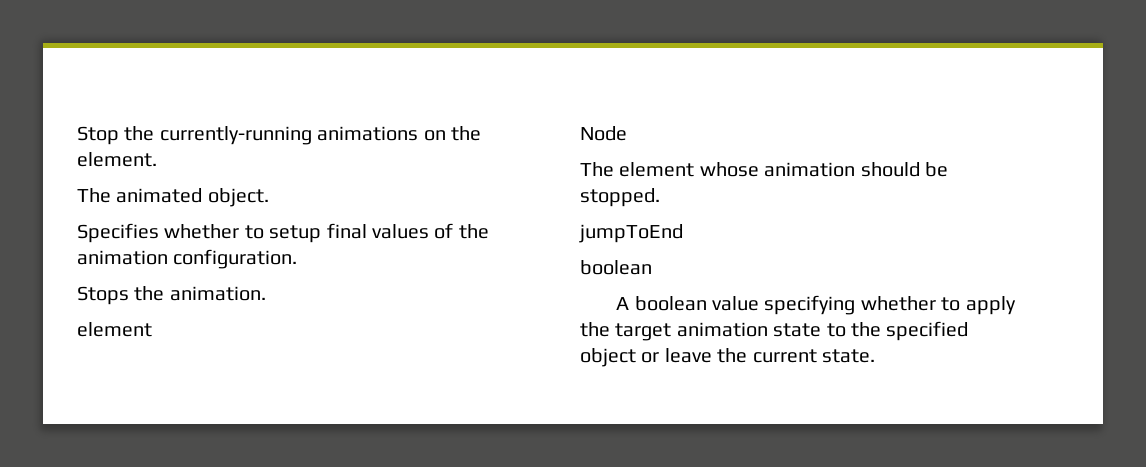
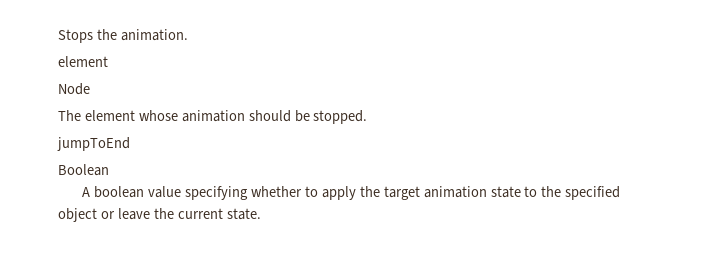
- Stop the currently-running animations on the element.
- The animated object.
- Specifies whether to setup final values of the animation configuration.
  jumpToEnd
- boolean
+ Boolean

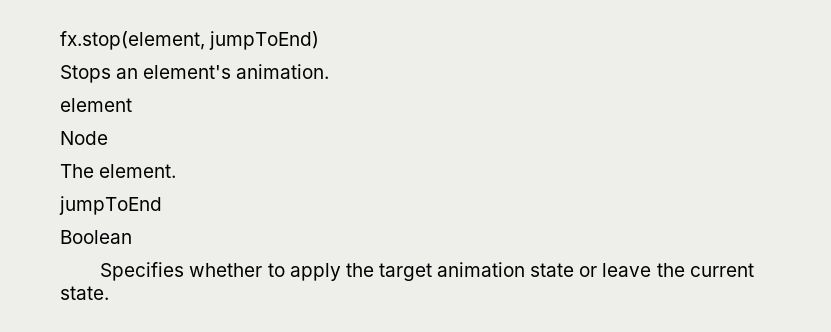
- Stops the animation.
+ fx.stop(element, jumpToEnd)
+ Stops an element's animation.
- The element whose animation should be stopped.
+ The element.
  jumpToEnd
  Boolean
- A boolean value specifying whether to apply the target animation state to the specified object or leave the current state.
+ Specifies whether to apply the target animation state or leave the current state.

